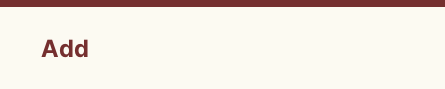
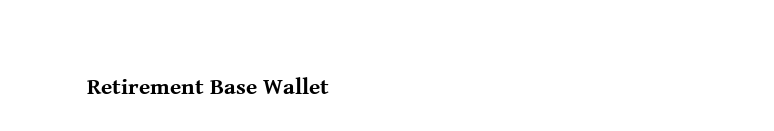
- Add
+ Retirement Base Wallet

